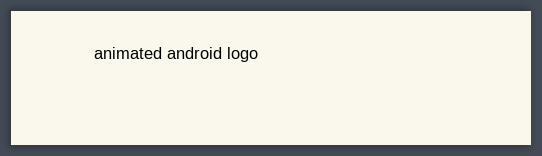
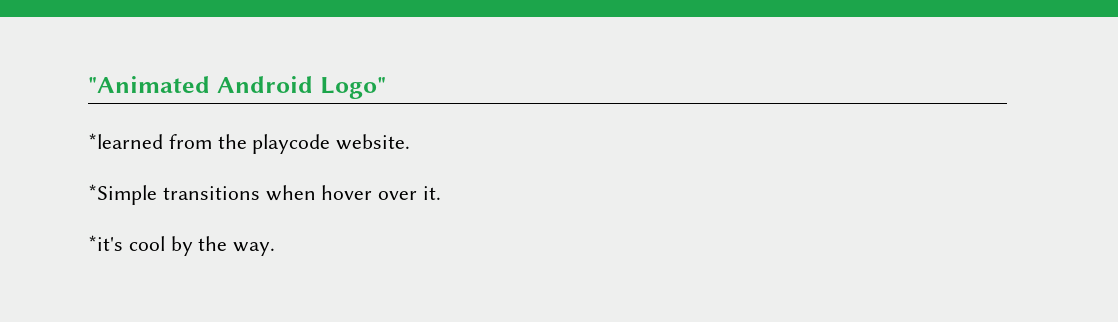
- animated android logo
+ "Animated Android Logo"
+ *learned from the playcode website.
+ *Simple transitions when hover over it.
+ *it's cool by the way.

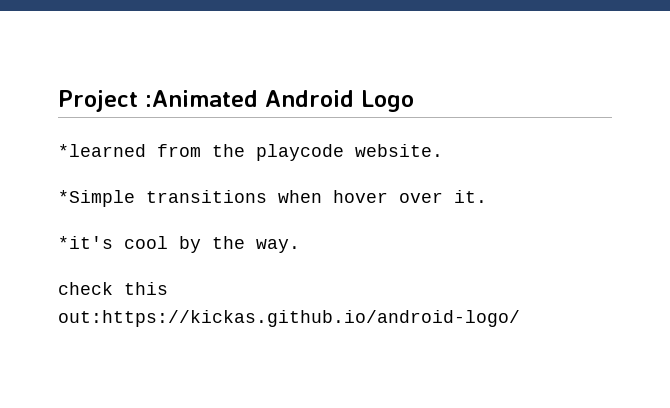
- "Animated Android Logo"
+ Project :Animated Android Logo
+ check this out:https://kickas.github.io/android-logo/

